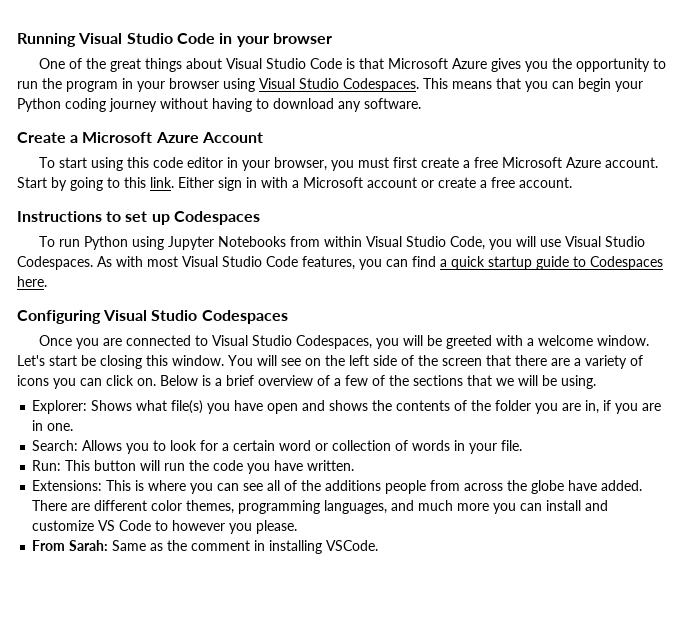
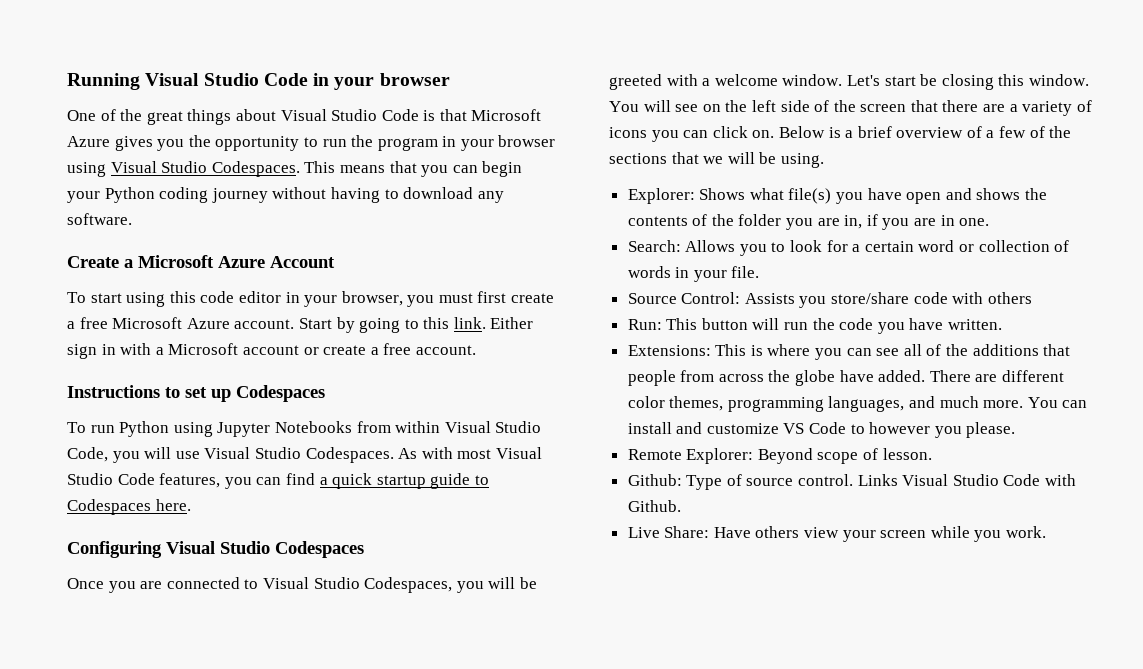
+ Source Control: Assists you store/share code with others
- Extensions: This is where you can see all of the additions people from across the globe have added.
+ Extensions: This is where you can see all of the additions that people from across the globe have added.
- There are different color themes, programming languages, and much more you can install and customize VS Code to however you please.
+ There are different color themes, programming languages, and much more. You can install and customize VS Code to however you please.
- From Sarah: Same as the comment in installing VSCode.
+ Remote Explorer: Beyond scope of lesson.
+ Github: Type of source control. Links Visual Studio Code with Github.
+ Live Share: Have others view your screen while you work.

